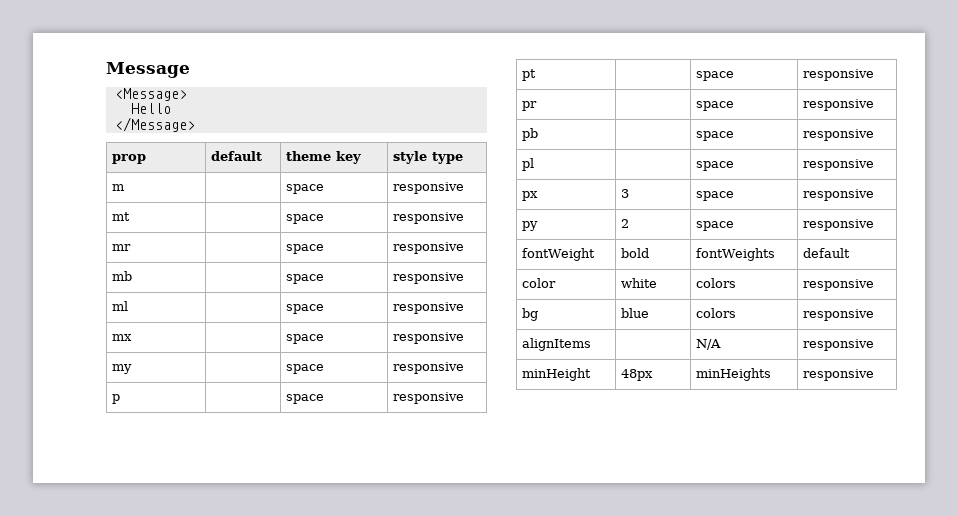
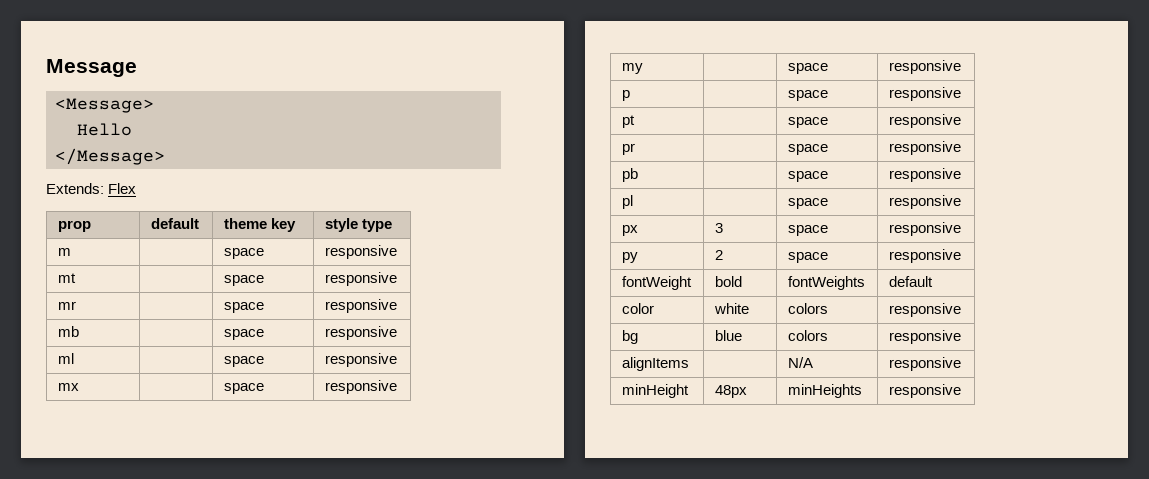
+ Extends: Flex

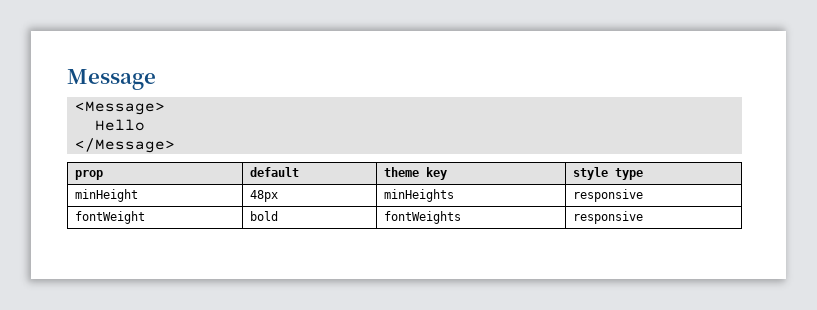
- Extends: Flex
- m | | space | responsive
- mt | | space | responsive
- mr | | space | responsive
- mb | | space | responsive
- ml | | space | responsive
- mx | | space | responsive
- my | | space | responsive
- p | | space | responsive
- pt | | space | responsive
- pr | | space | responsive
- pb | | space | responsive
- pl | | space | responsive
- px | 3 | space | responsive
- py | 2 | space | responsive
- fontWeight | bold | fontWeights | default
- color | white | colors | responsive
- bg | blue | colors | responsive
- alignItems | | N/A | responsive
  minHeight | 48px | minHeights | responsive
+ fontWeight | bold | fontWeights | responsive

